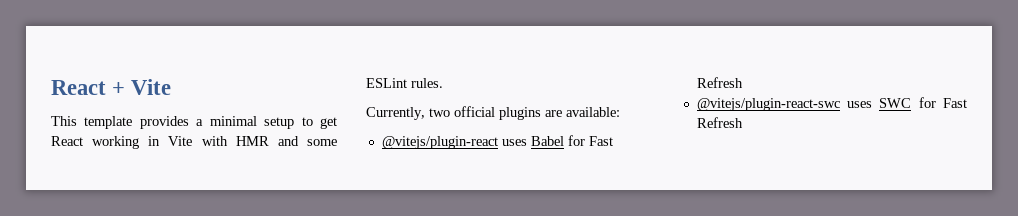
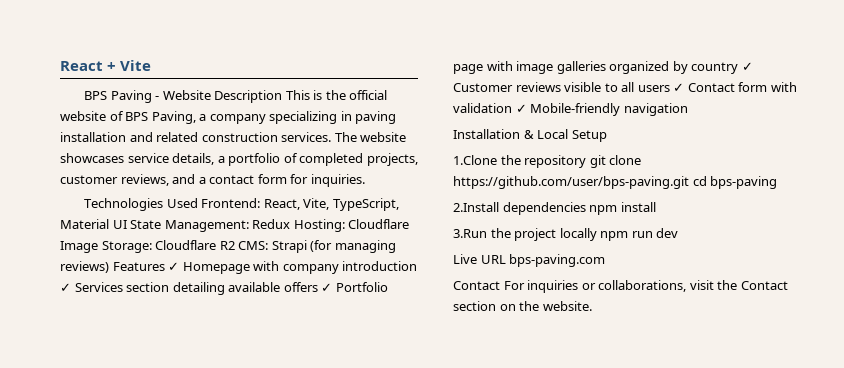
- This template provides a minimal setup to get React working in Vite with HMR and some ESLint rules.
- Currently, two official plugins are available:
- @vitejs/plugin-react uses Babel for Fast Refresh
- @vitejs/plugin-react-swc uses SWC for Fast Refresh
+ BPS Paving - Website Description This is the official website of BPS Paving, a company specializing in paving installation and related construction services. The website showcases service details, a portfolio of completed projects, customer reviews, and a contact form for inquiries.
+ Technologies Used Frontend: React, Vite, TypeScript, Material UI State Management: Redux Hosting: Cloudflare Image Storage: Cloudflare R2 CMS: Strapi (for managing reviews) Features ✓ Homepage with company introduction ✓ Services section detailing available offers ✓ Portfolio page with image galleries organized by country ✓ Customer reviews visible to all users ✓ Contact form with validation ✓ Mobile-friendly navigation
+ Installation & Local Setup
+ 1.Clone the repository git clone https://github.com/user/bps-paving.git cd bps-paving
+ 2.Install dependencies npm install
+ 3.Run the project locally npm run dev
+ Live URL bps-paving.com
+ Contact For inquiries or collaborations, visit the Contact section on the website.

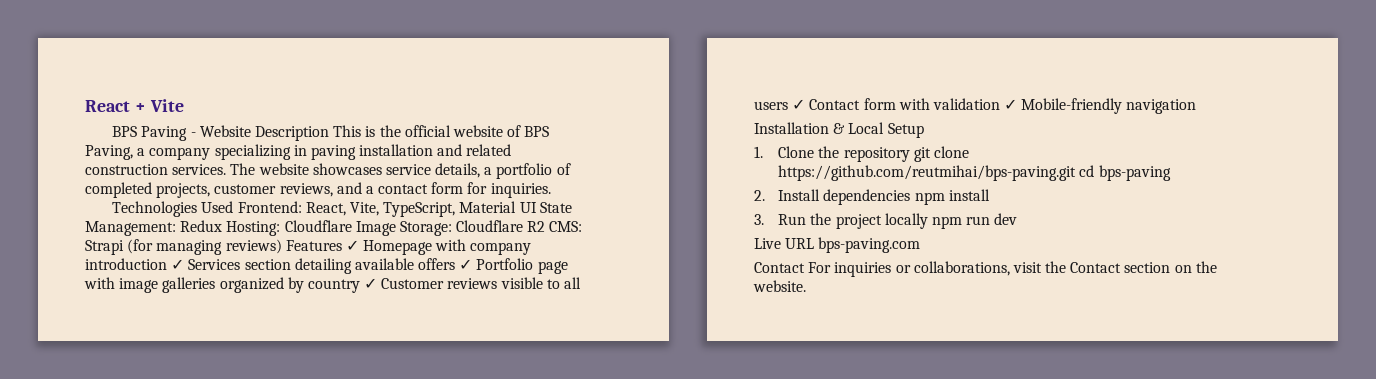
- 1.Clone the repository git clone https://github.com/user/bps-paving.git cd bps-paving
+ 1. Clone the repository git clone https://github.com/reutmihai/bps-paving.git cd bps-paving
- 2.Install dependencies npm install
+ 2. Install dependencies npm install
- 3.Run the project locally npm run dev
+ 3. Run the project locally npm run dev

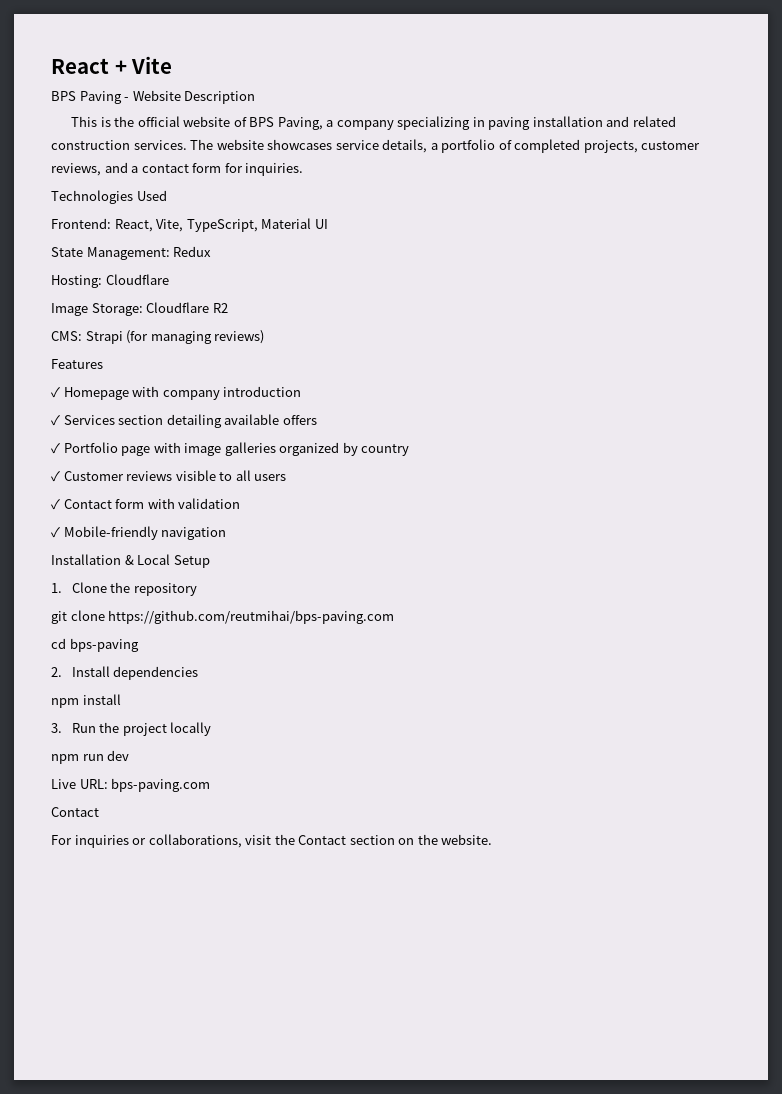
- BPS Paving - Website Description This is the official website of BPS Paving, a company specializing in paving installation and related construction services.
+ BPS Paving - Website Description
+ This is the official website of BPS Paving, a company specializing in paving installation and related construction services.
- Technologies Used Frontend: React, Vite, TypeScript, Material UI State Management: Redux Hosting: Cloudflare Image Storage: Cloudflare R2 CMS: Strapi (for managing reviews) Features ✓ Homepage with company introduction ✓ Services section detailing available offers ✓ Portfolio page with image galleries organized by country ✓ Customer reviews visible to all users ✓ Contact form with validation ✓ Mobile-friendly navigation
+ Technologies Used
+ Frontend: React, Vite, TypeScript, Material UI
+ State Management: Redux
+ Hosting: Cloudflare
+ Image Storage: Cloudflare R2
+ CMS: Strapi (for managing reviews)
+ Features
+ ✓ Homepage with company introduction
+ ✓ Services section detailing available offers
+ ✓ Portfolio page with image galleries organized by country
+ ✓ Customer reviews visible to all users
+ ✓ Contact form with validation
+ ✓ Mobile-friendly navigation
- 1. Clone the repository git clone https://github.com/reutmihai/bps-paving.git cd bps-paving
+ 1. Clone the repository
+ git clone https://github.com/reutmihai/bps-paving.com
+ cd bps-paving
- 2. Install dependencies npm install
+ 2. Install dependencies
+ npm install
- 3. Run the project locally npm run dev
+ 3. Run the project locally
+ npm run dev
- Live URL bps-paving.com
- Contact For inquiries or collaborations, visit the Contact section on the website.
+ Live URL: bps-paving.com
+ Contact
+ For inquiries or collaborations, visit the Contact section on the website.

